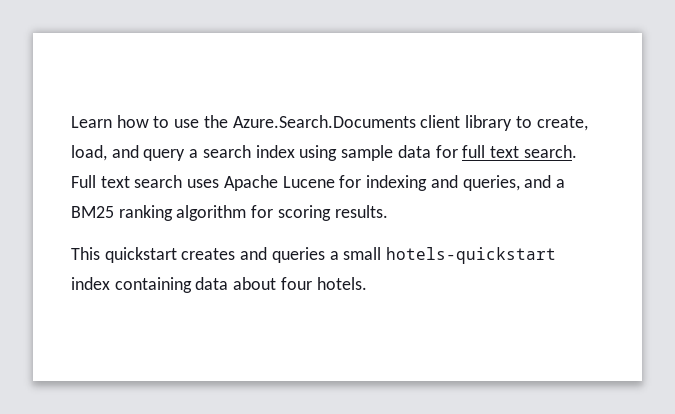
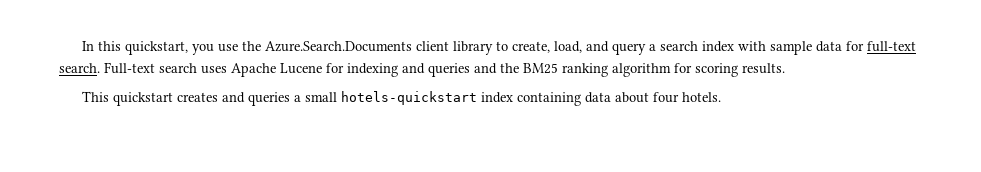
- Learn how to use the Azure.Search.Documents client library to create, load, and query a search index using sample data for full text search. Full text search uses Apache Lucene for indexing and queries, and a BM25 ranking algorithm for scoring results.
+ In this quickstart, you use the Azure.Search.Documents client library to create, load, and query a search index with sample data for full-text search. Full-text search uses Apache Lucene for indexing and queries and the BM25 ranking algorithm for scoring results.

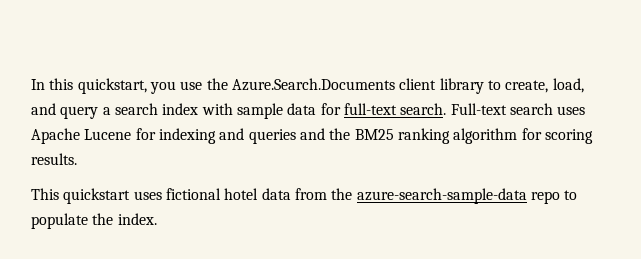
- This quickstart creates and queries a small hotels-quickstart index containing data about four hotels.
+ This quickstart uses fictional hotel data from the azure-search-sample-data repo to populate the index.

